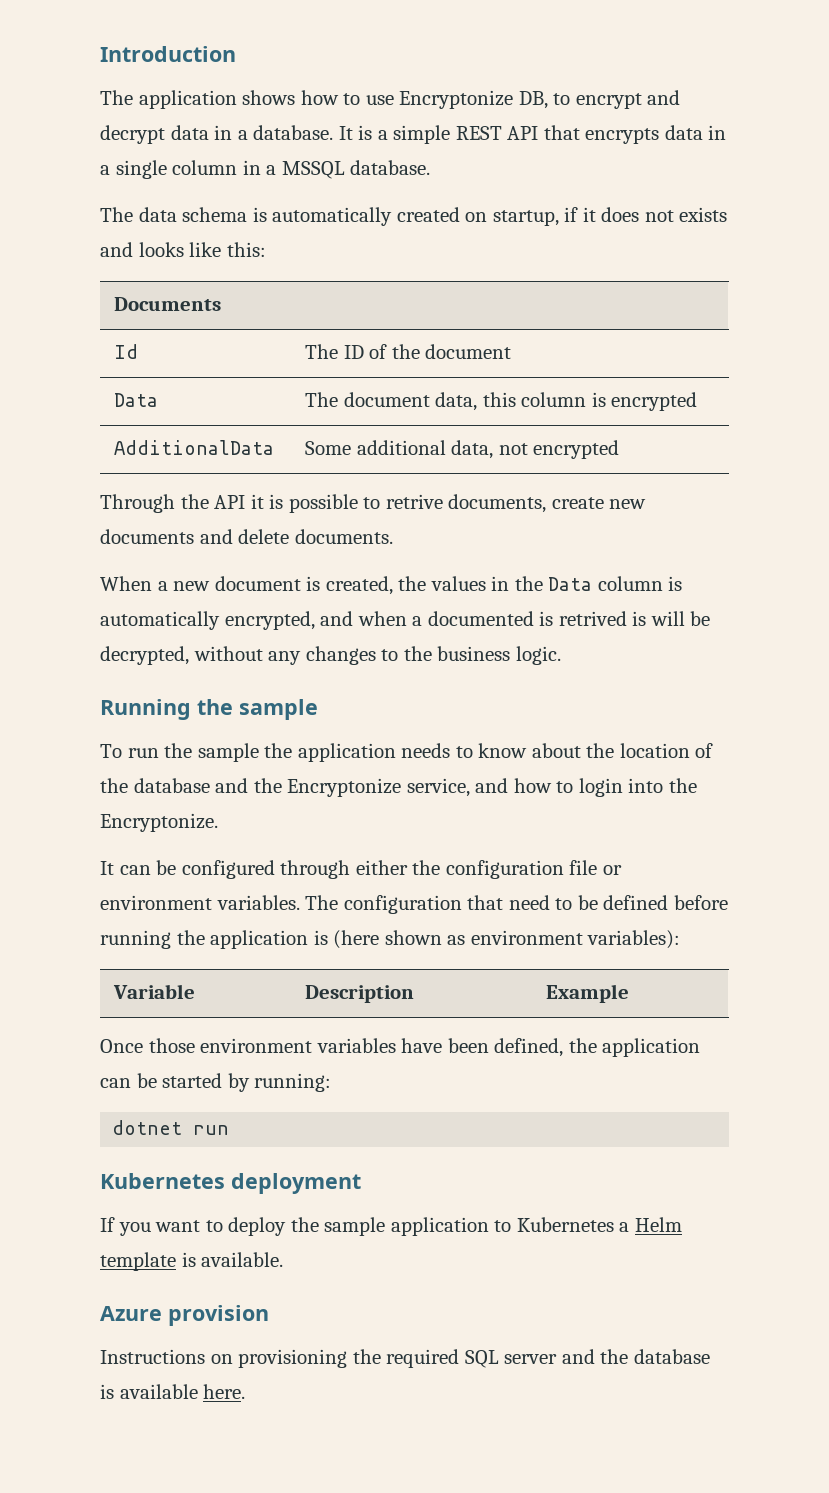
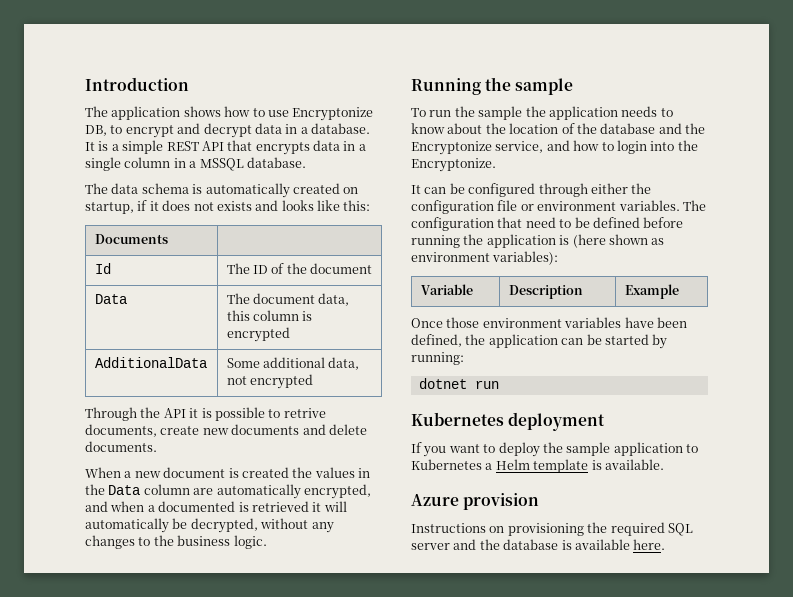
- When a new document is created, the values in the Data column is automatically encrypted, and when a documented is retrived is will be decrypted, without any changes to the business logic.
+ When a new document is created the values in the Data column are automatically encrypted, and when a documented is retrieved it will automatically be decrypted, without any changes to the business logic.

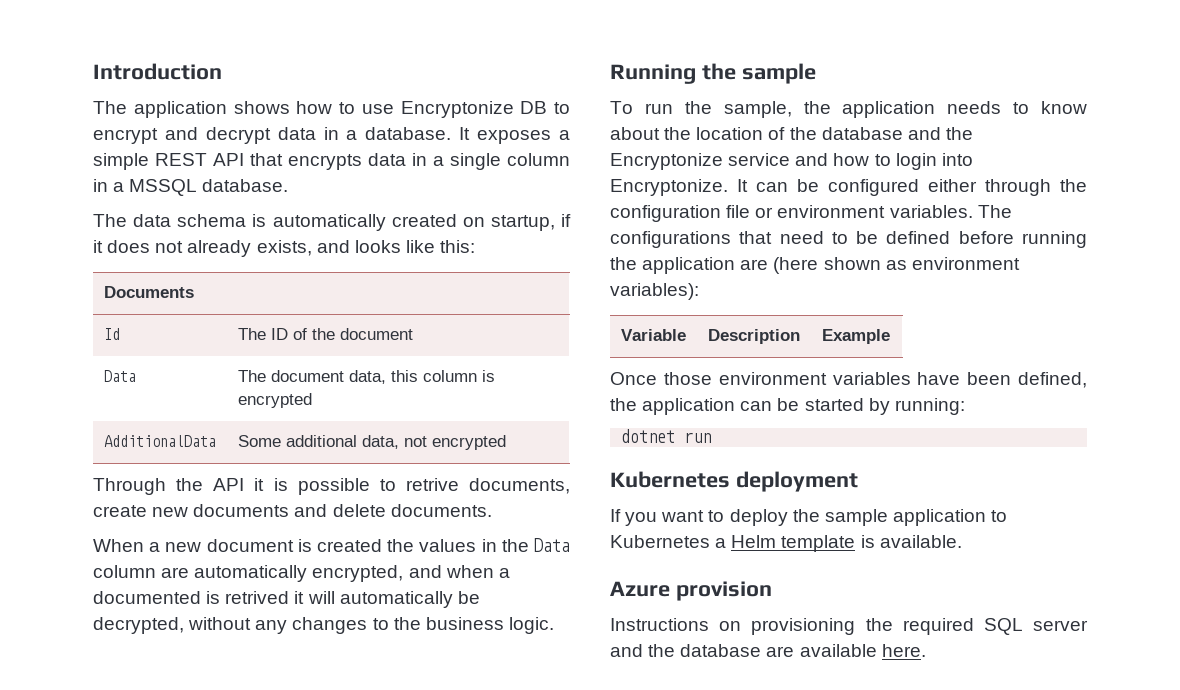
- The application shows how to use Encryptonize DB, to encrypt and decrypt data in a database.
+ The application shows how to use Encryptonize DB to encrypt and decrypt data in a database.
- It is a simple REST API that encrypts data in a single column in a MSSQL database.
+ It exposes a simple REST API that encrypts data in a single column in a MSSQL database.
- The data schema is automatically created on startup, if it does not exists and looks like this:
+ The data schema is automatically created on startup, if it does not already exists, and looks like this:
- When a new document is created the values in the Data column are automatically encrypted, and when a documented is retrieved it will automatically be decrypted, without any changes to the business logic.
+ When a new document is created the values in the Data column are automatically encrypted, and when a documented is retrived it will automatically be decrypted, without any changes to the business logic.
- To run the sample the application needs to know about the location of the database and the Encryptonize service, and how to login into the Encryptonize.
- It can be configured through either the configuration file or environment variables.
+ To run the sample, the application needs to know about the location of the database and the Encryptonize service and how to login into Encryptonize. It can be configured either through the configuration file or environment variables.
- The configuration that need to be defined before running the application is (here shown as environment variables):
+ The configurations that need to be defined before running the application are (here shown as environment variables):
- Instructions on provisioning the required SQL server and the database is available here.
+ Instructions on provisioning the required SQL server and the database are available here.

